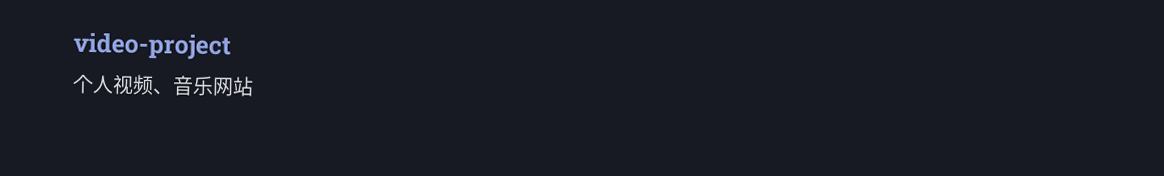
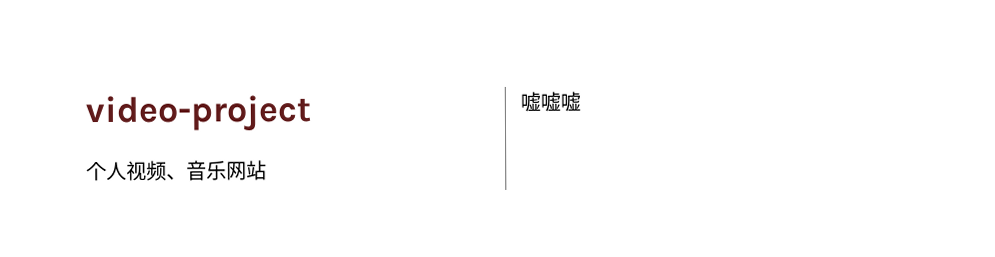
+ 嘘嘘嘘

